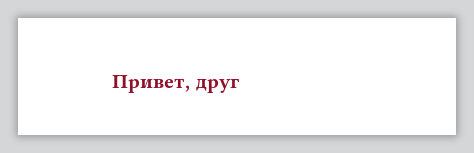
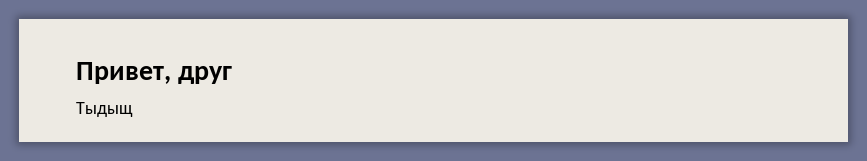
+ Тыдыщ

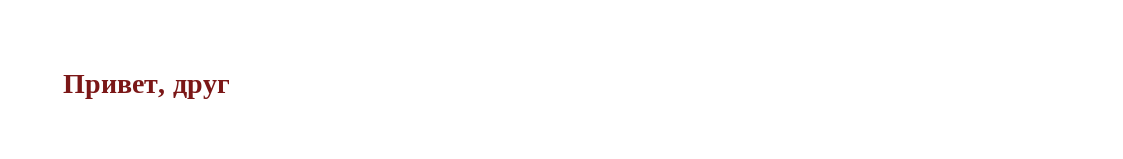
- Тыдыщ

